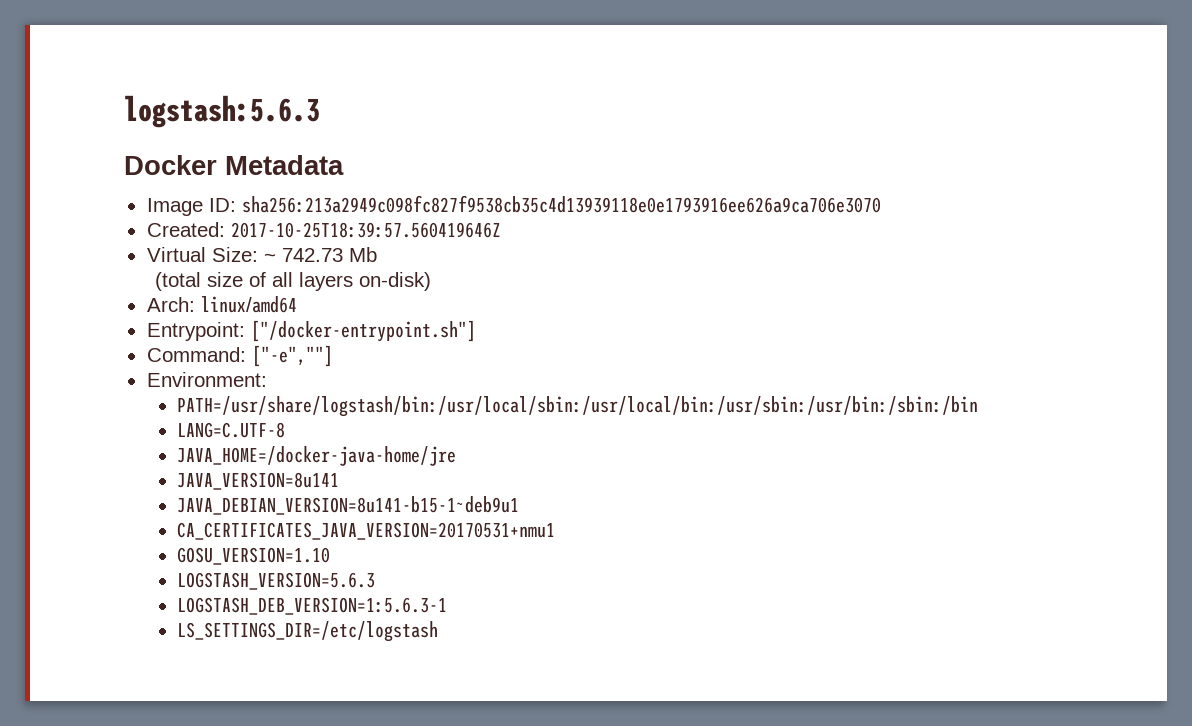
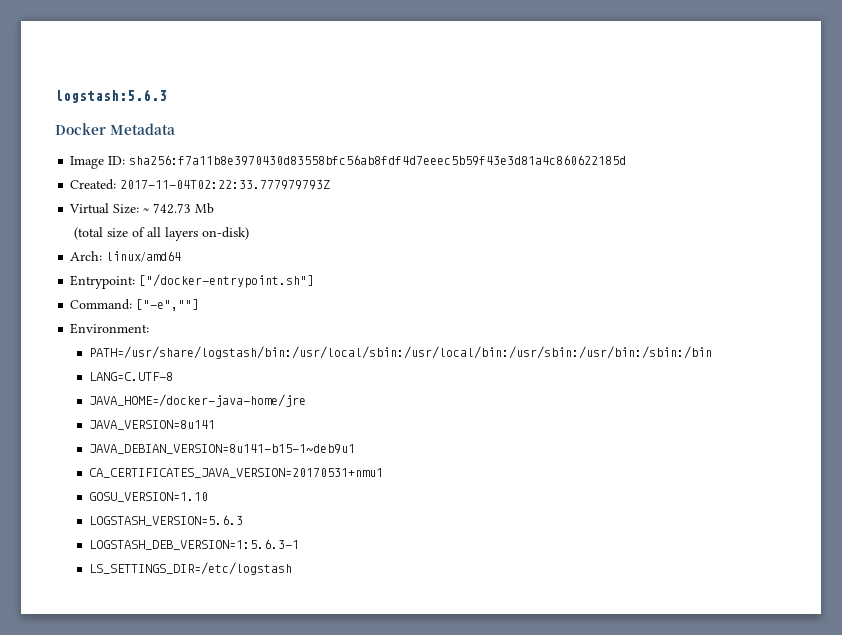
- Image ID: sha256:213a2949c098fc827f9538cb35c4d13939118e0e1793916ee626a9ca706e3070
+ Image ID: sha256:f7a11b8e3970430d83558bfc56ab8fdf4d7eeec5b59f43e3d81a4c860622185d
- Created: 2017-10-25T18:39:57.560419646Z
+ Created: 2017-11-04T02:22:33.777979793Z

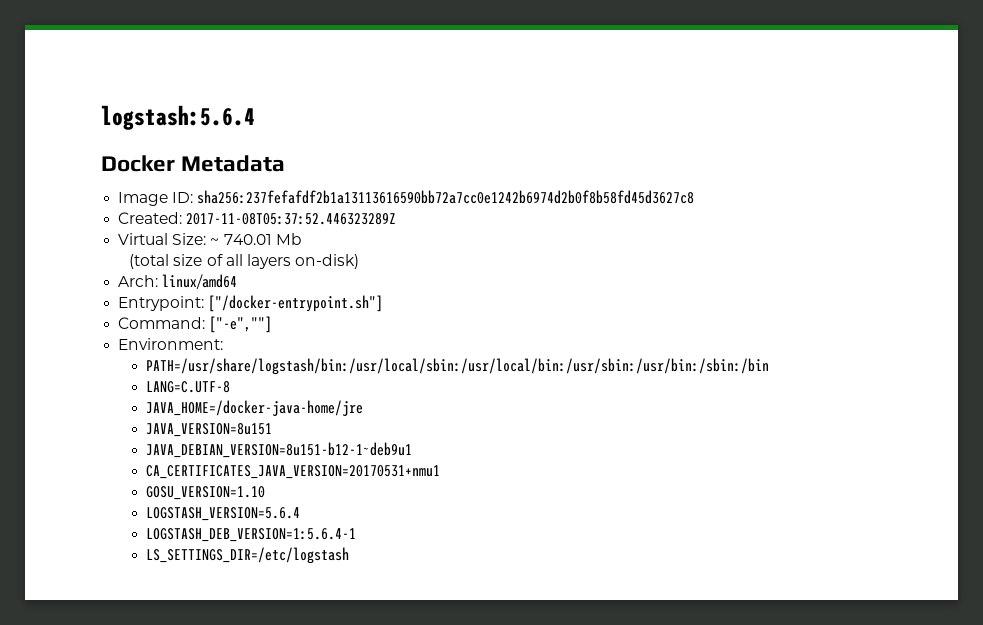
- logstash:5.6.3
+ logstash:5.6.4
- Image ID: sha256:f7a11b8e3970430d83558bfc56ab8fdf4d7eeec5b59f43e3d81a4c860622185d
+ Image ID: sha256:237fefafdf2b1a13113616590bb72a7cc0e1242b6974d2b0f8b58fd45d3627c8
- Created: 2017-11-04T02:22:33.777979793Z
+ Created: 2017-11-08T05:37:52.446323289Z
- Virtual Size: ~ 742.73 Mb
+ Virtual Size: ~ 740.01 Mb
- JAVA_VERSION=8u141
- JAVA_DEBIAN_VERSION=8u141-b15-1~deb9u1
+ JAVA_VERSION=8u151
+ JAVA_DEBIAN_VERSION=8u151-b12-1~deb9u1
- LOGSTASH_VERSION=5.6.3
- LOGSTASH_DEB_VERSION=1:5.6.3-1
+ LOGSTASH_VERSION=5.6.4
+ LOGSTASH_DEB_VERSION=1:5.6.4-1

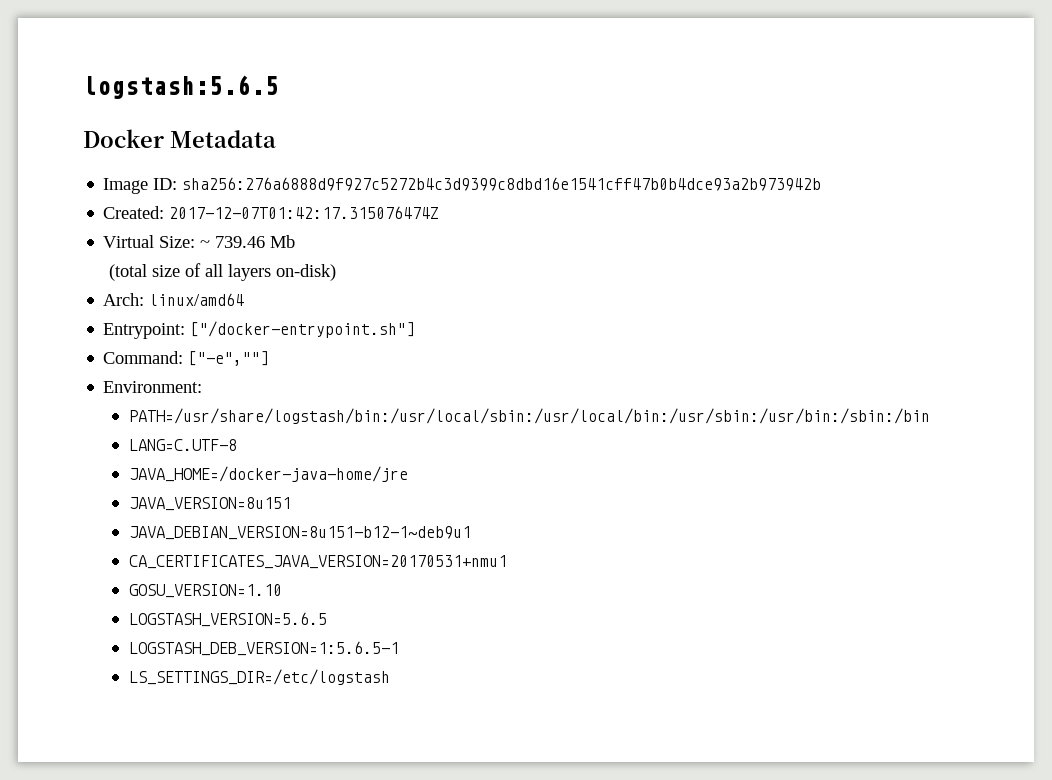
- logstash:5.6.4
+ logstash:5.6.5
- Image ID: sha256:237fefafdf2b1a13113616590bb72a7cc0e1242b6974d2b0f8b58fd45d3627c8
+ Image ID: sha256:276a6888d9f927c5272b4c3d9399c8dbd16e1541cff47b0b4dce93a2b973942b
- Created: 2017-11-08T05:37:52.446323289Z
+ Created: 2017-12-07T01:42:17.315076474Z
- Virtual Size: ~ 740.01 Mb
+ Virtual Size: ~ 739.46 Mb
- LOGSTASH_VERSION=5.6.4
- LOGSTASH_DEB_VERSION=1:5.6.4-1
+ LOGSTASH_VERSION=5.6.5
+ LOGSTASH_DEB_VERSION=1:5.6.5-1

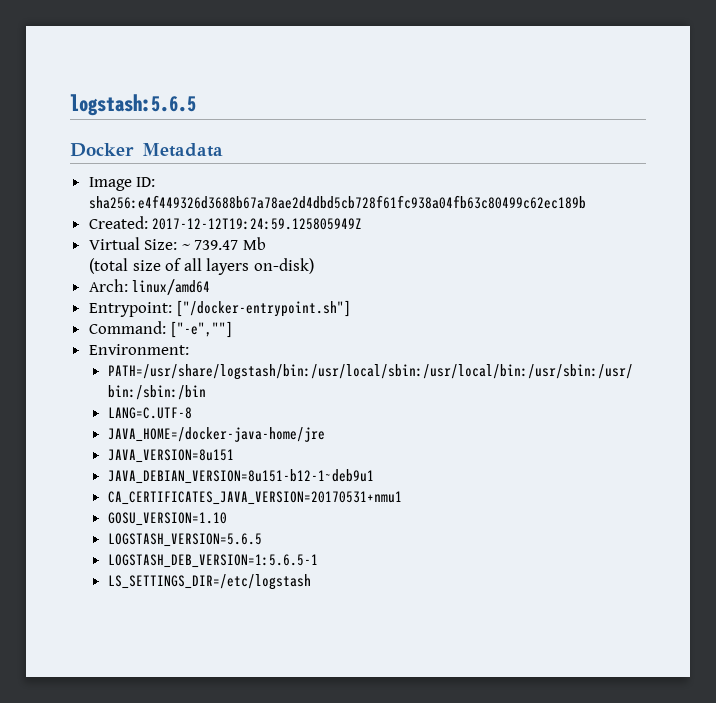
- Image ID: sha256:276a6888d9f927c5272b4c3d9399c8dbd16e1541cff47b0b4dce93a2b973942b
+ Image ID: sha256:e4f449326d3688b67a78ae2d4dbd5cb728f61fc938a04fb63c80499c62ec189b
- Created: 2017-12-07T01:42:17.315076474Z
+ Created: 2017-12-12T19:24:59.125805949Z
- Virtual Size: ~ 739.46 Mb
+ Virtual Size: ~ 739.47 Mb

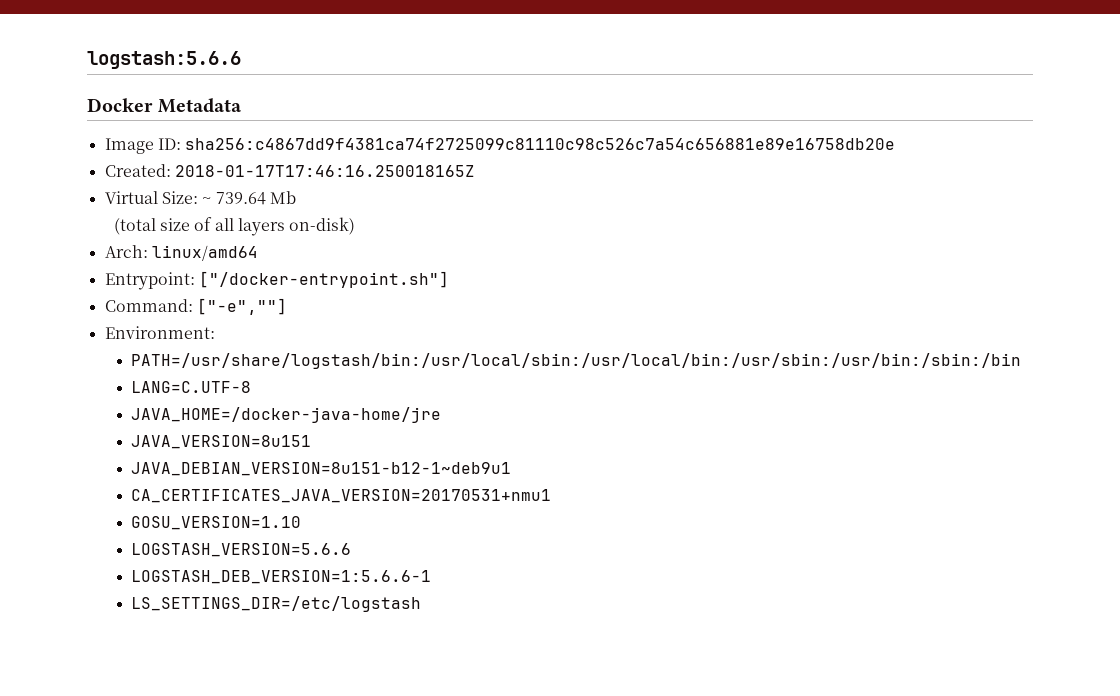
- logstash:5.6.5
+ logstash:5.6.6
- Image ID: sha256:e4f449326d3688b67a78ae2d4dbd5cb728f61fc938a04fb63c80499c62ec189b
+ Image ID: sha256:c4867dd9f4381ca74f2725099c81110c98c526c7a54c656881e89e16758db20e
- Created: 2017-12-12T19:24:59.125805949Z
+ Created: 2018-01-17T17:46:16.250018165Z
- Virtual Size: ~ 739.47 Mb
+ Virtual Size: ~ 739.64 Mb
- LOGSTASH_VERSION=5.6.5
- LOGSTASH_DEB_VERSION=1:5.6.5-1
+ LOGSTASH_VERSION=5.6.6
+ LOGSTASH_DEB_VERSION=1:5.6.6-1

